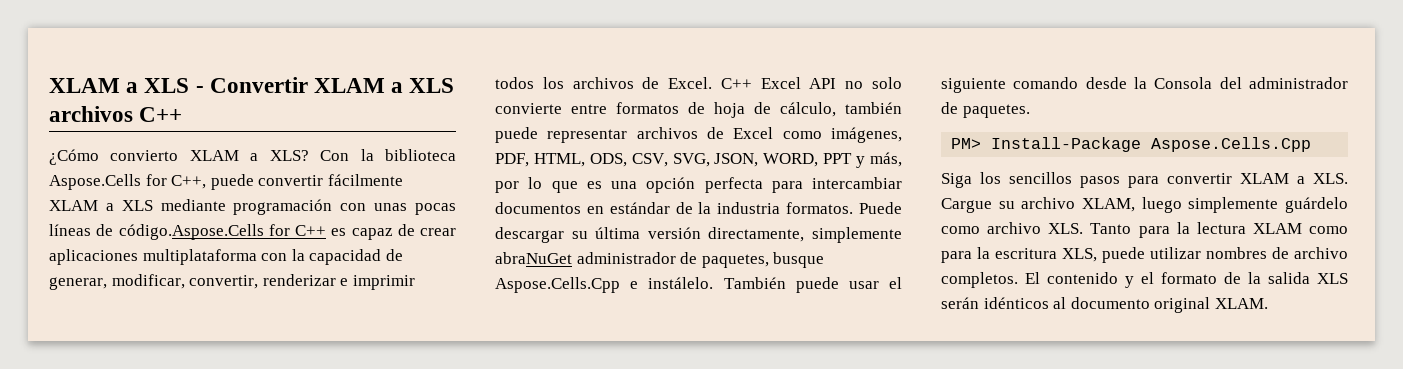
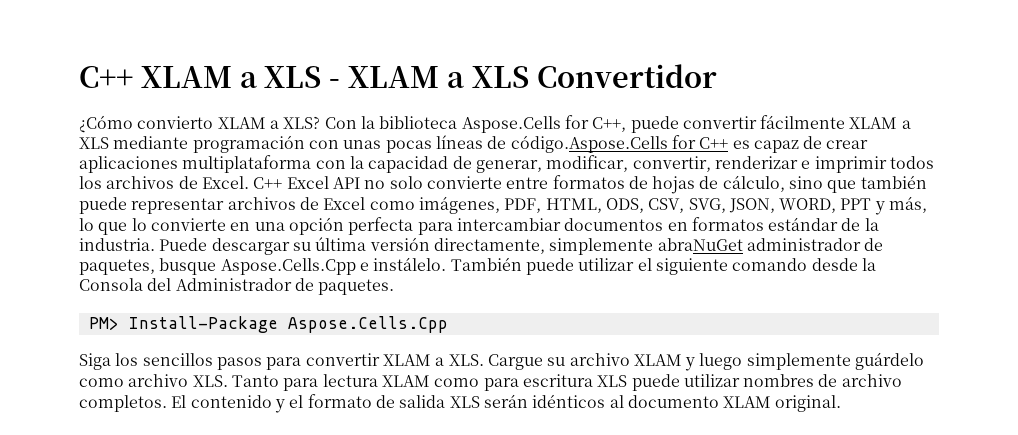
- XLAM a XLS - Convertir XLAM a XLS archivos C++
+ C++ XLAM a XLS - XLAM a XLS Convertidor
- C++ Excel API no solo convierte entre formatos de hoja de cálculo, también puede representar archivos de Excel como imágenes, PDF, HTML, ODS, CSV, SVG, JSON, WORD, PPT y más, por lo que es una opción perfecta para intercambiar documentos en estándar de la industria formatos.
+ C++ Excel API no solo convierte entre formatos de hojas de cálculo, sino que también puede representar archivos de Excel como imágenes, PDF, HTML, ODS, CSV, SVG, JSON, WORD, PPT y más, lo que lo convierte en una opción perfecta para intercambiar documentos en formatos estándar de la industria.
- También puede usar el siguiente comando desde la Consola del administrador de paquetes.
+ También puede utilizar el siguiente comando desde la Consola del Administrador de paquetes.
- Siga los sencillos pasos para convertir XLAM a XLS. Cargue su archivo XLAM, luego simplemente guárdelo como archivo XLS. Tanto para la lectura XLAM como para la escritura XLS, puede utilizar nombres de archivo completos.
+ Siga los sencillos pasos para convertir XLAM a XLS. Cargue su archivo XLAM y luego simplemente guárdelo como archivo XLS. Tanto para lectura XLAM como para escritura XLS puede utilizar nombres de archivo completos.
- El contenido y el formato de la salida XLS serán idénticos al documento original XLAM.
+ El contenido y el formato de salida XLS serán idénticos al documento XLAM original.

